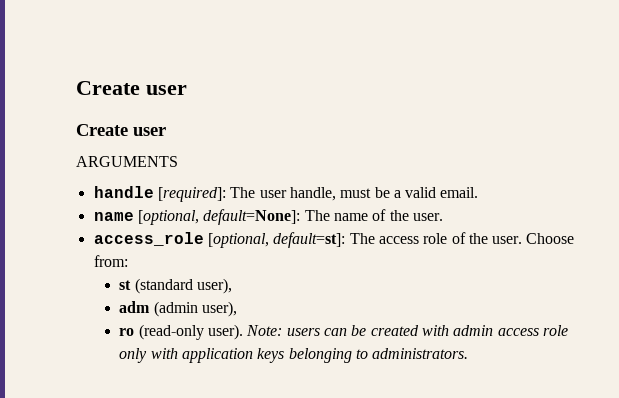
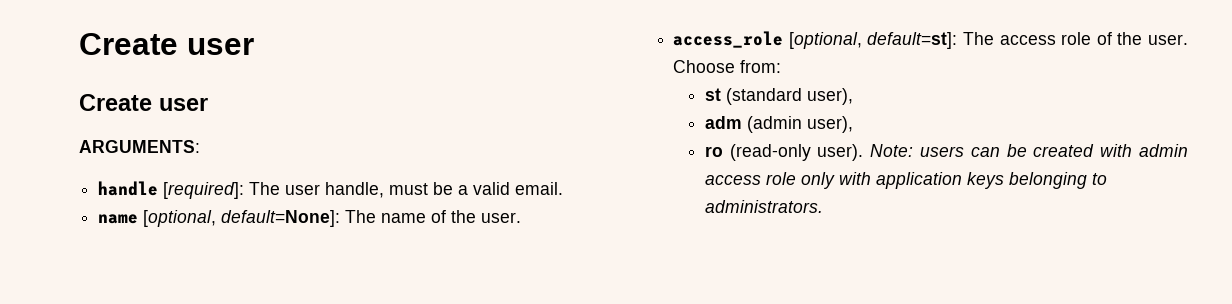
- ARGUMENTS
+ ARGUMENTS:

